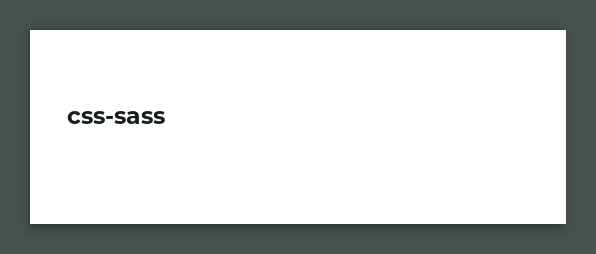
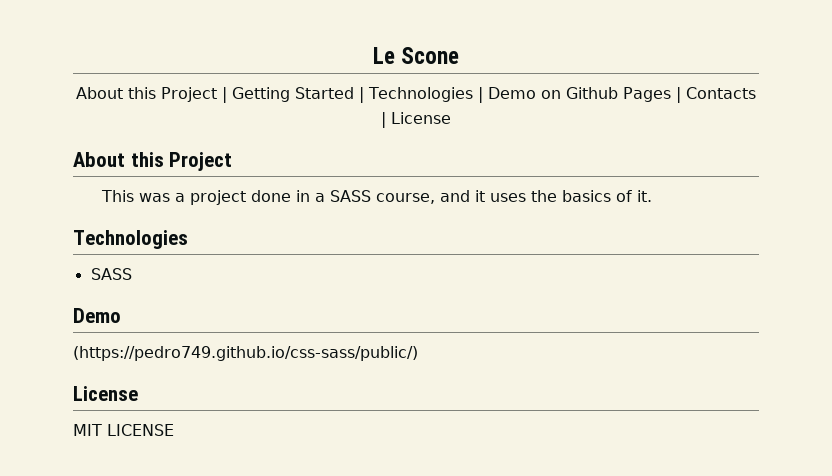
- css-sass
+ Le Scone
+ About this Project | Getting Started | Technologies | Demo on Github Pages | Contacts | License
+ About this Project
+ This was a project done in a SASS course, and it uses the basics of it.
+ Technologies
+ SASS
+ Demo
+ (https://pedro749.github.io/css-sass/public/)
+ License
+ MIT LICENSE

